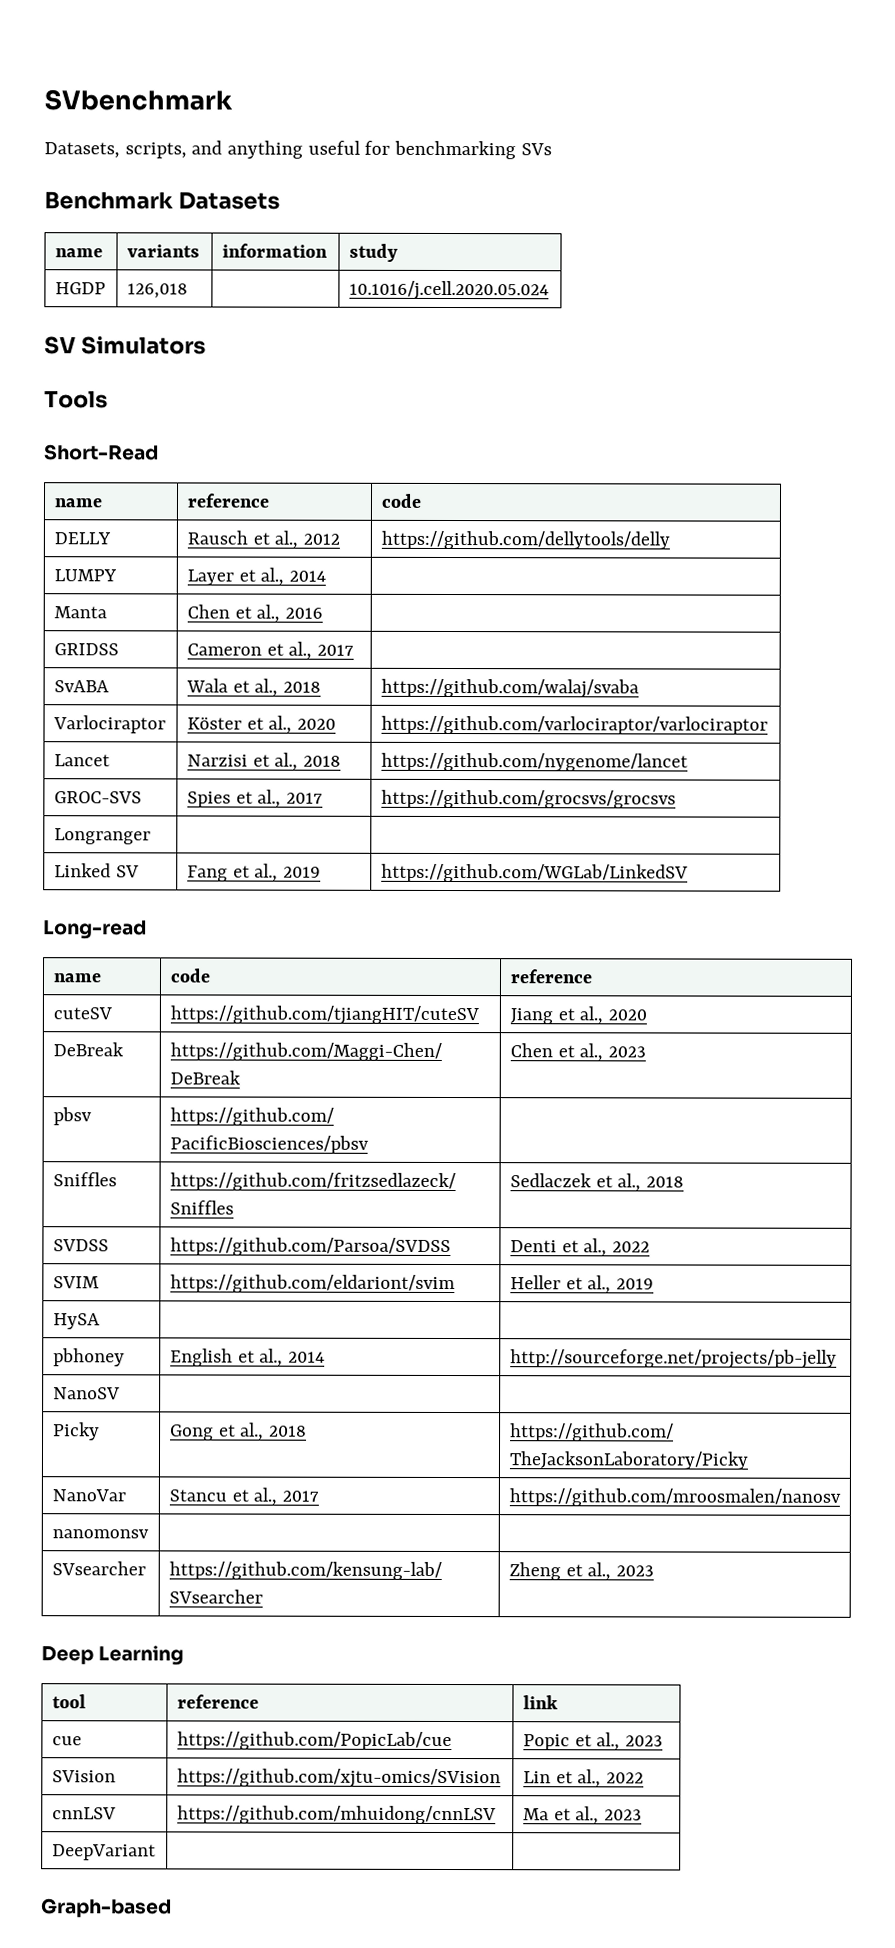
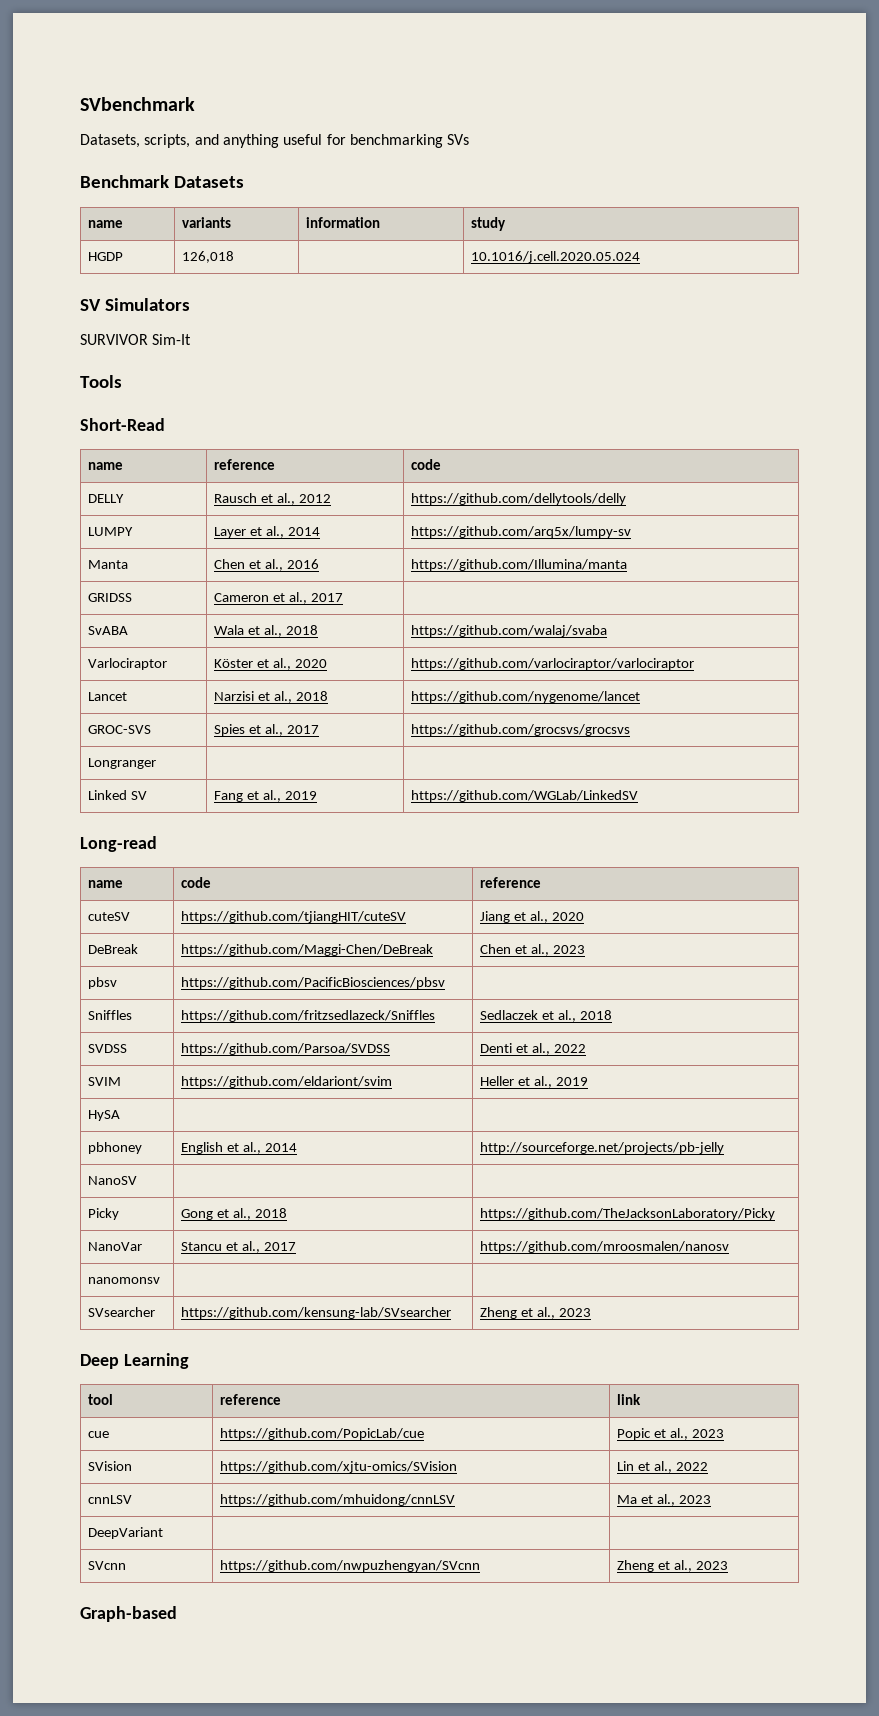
+ SURVIVOR Sim-It
- LUMPY | Layer et al., 2014 |
+ LUMPY | Layer et al., 2014 | https://github.com/arq5x/lumpy-sv
- Manta | Chen et al., 2016 |
+ Manta | Chen et al., 2016 | https://github.com/Illumina/manta
+ SVcnn | https://github.com/nwpuzhengyan/SVcnn | Zheng et al., 2023

